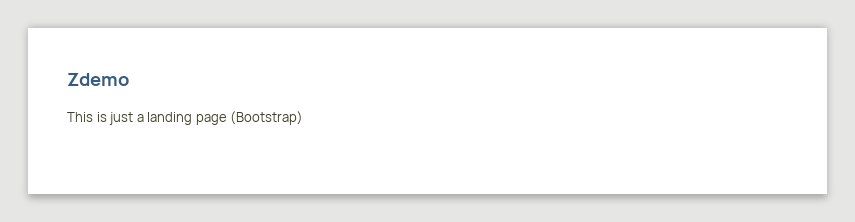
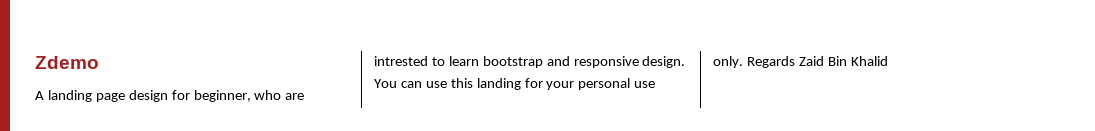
- This is just a landing page (Bootstrap)
+ A landing page design for beginner, who are intrested to learn bootstrap and responsive design. You can use this landing for your personal use only. Regards Zaid Bin Khalid

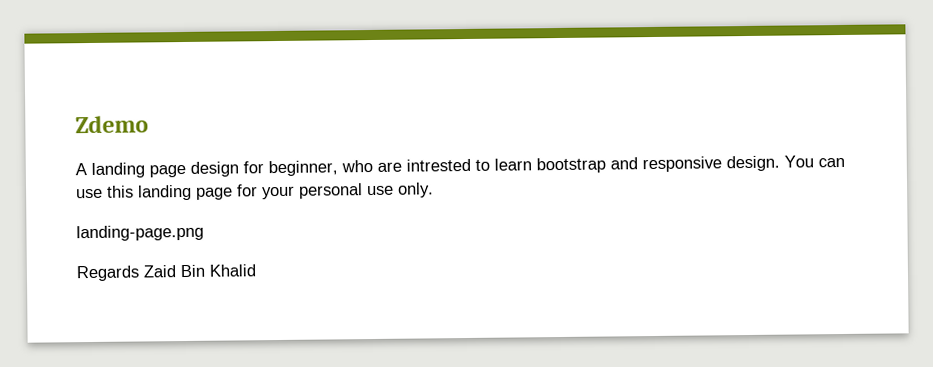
- You can use this landing for your personal use only. Regards Zaid Bin Khalid
+ You can use this landing page for your personal use only.
+ landing-page.png
+ Regards Zaid Bin Khalid

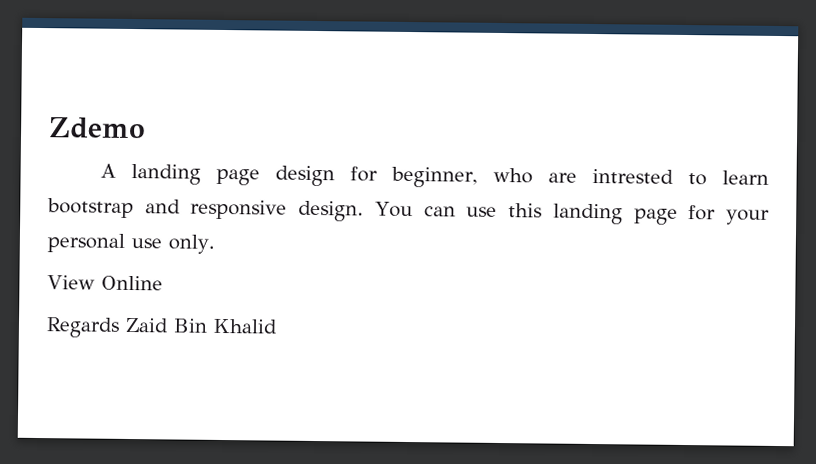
- landing-page.png
+ View Online

